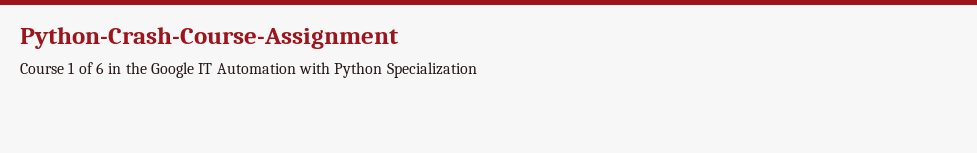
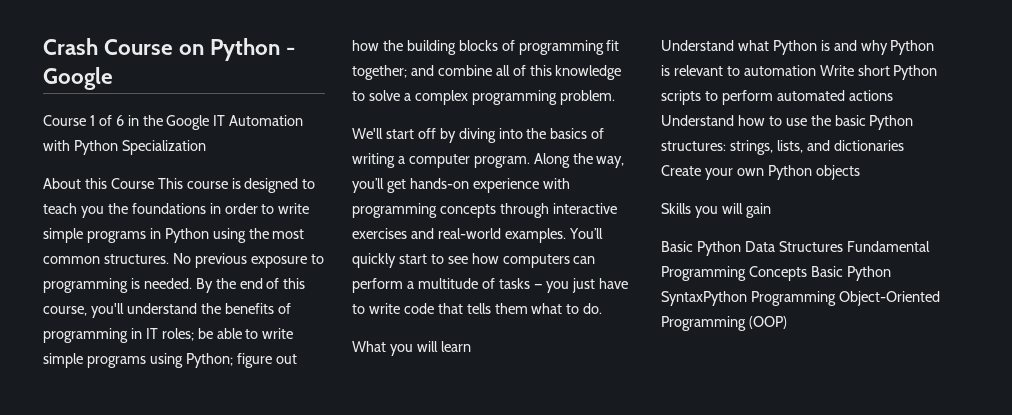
- Python-Crash-Course-Assignment
+ Crash Course on Python - Google
+ About this Course This course is designed to teach you the foundations in order to write simple programs in Python using the most common structures. No previous exposure to programming is needed. By the end of this course, you'll understand the benefits of programming in IT roles; be able to write simple programs using Python; figure out how the building blocks of programming fit together; and combine all of this knowledge to solve a complex programming problem.
+ We'll start off by diving into the basics of writing a computer program. Along the way, you’ll get hands-on experience with programming concepts through interactive exercises and real-world examples. You’ll quickly start to see how computers can perform a multitude of tasks — you just have to write code that tells them what to do.
+ What you will learn
+ Understand what Python is and why Python is relevant to automation Write short Python scripts to perform automated actions Understand how to use the basic Python structures: strings, lists, and dictionaries Create your own Python objects
+ Skills you will gain
+ Basic Python Data Structures Fundamental Programming Concepts Basic Python SyntaxPython Programming Object-Oriented Programming (OOP)

